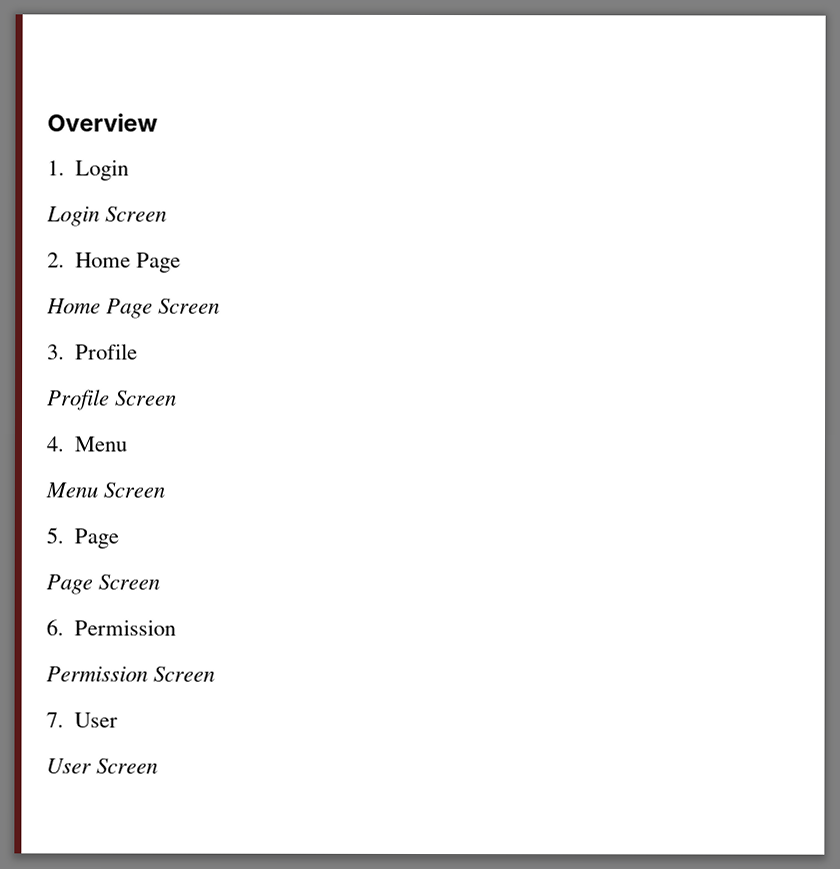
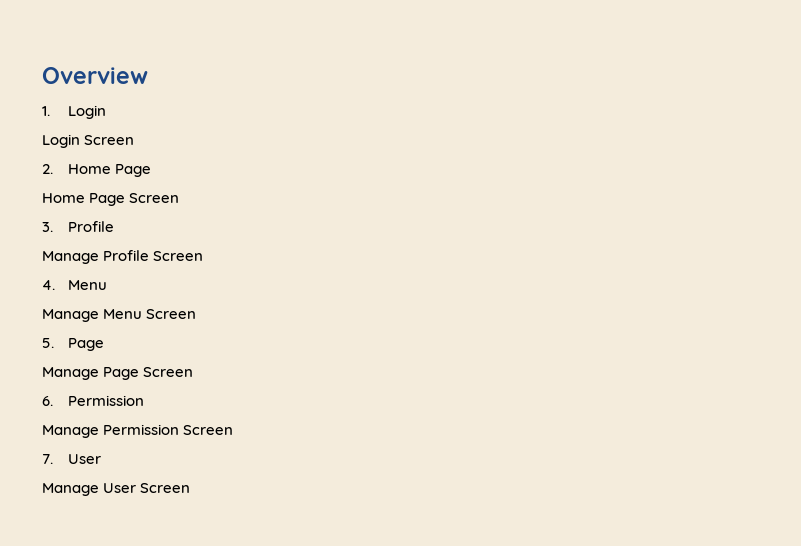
- Profile Screen
+ Manage Profile Screen
- Menu Screen
+ Manage Menu Screen
  5. Page
- Page Screen
+ Manage Page Screen
- Permission Screen
+ Manage Permission Screen
- User Screen
+ Manage User Screen

